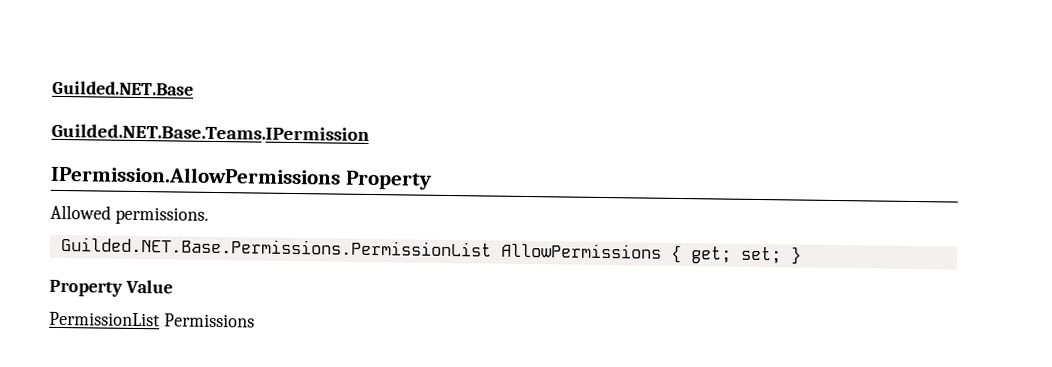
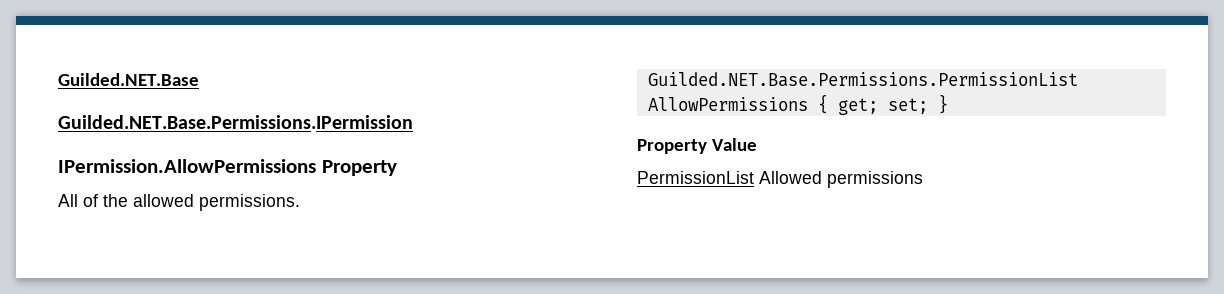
- Guilded.NET.Base.Teams.IPermission
+ Guilded.NET.Base.Permissions.IPermission
- Allowed permissions.
+ All of the allowed permissions.
- PermissionList Permissions
+ PermissionList Allowed permissions

